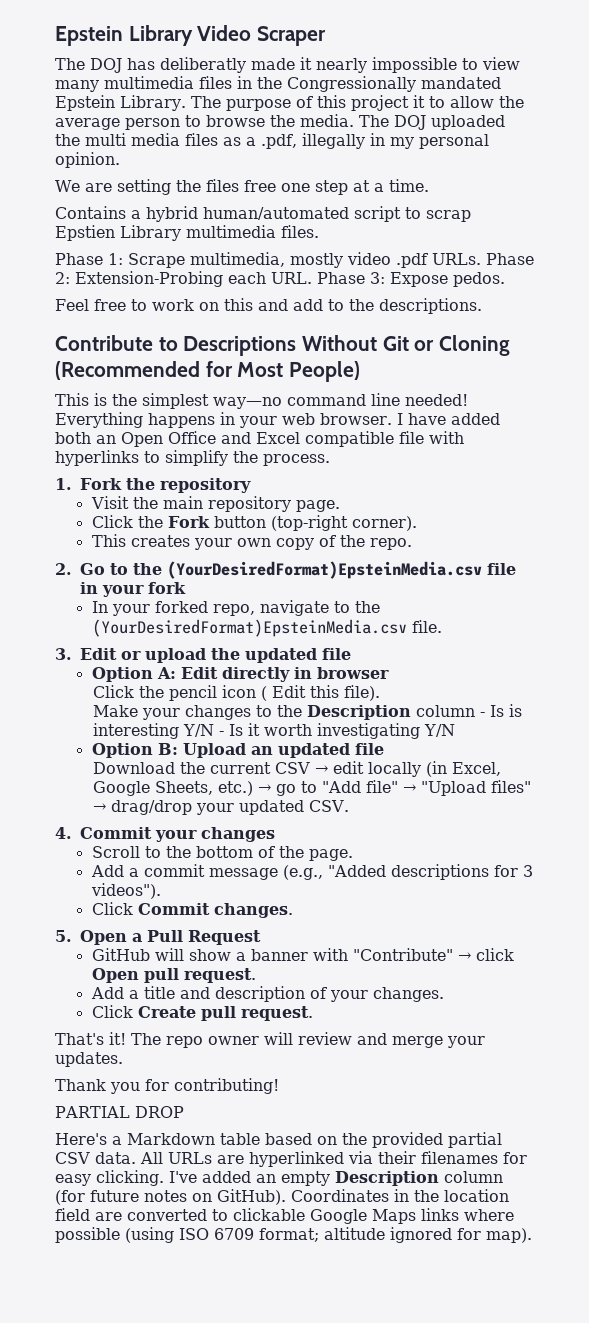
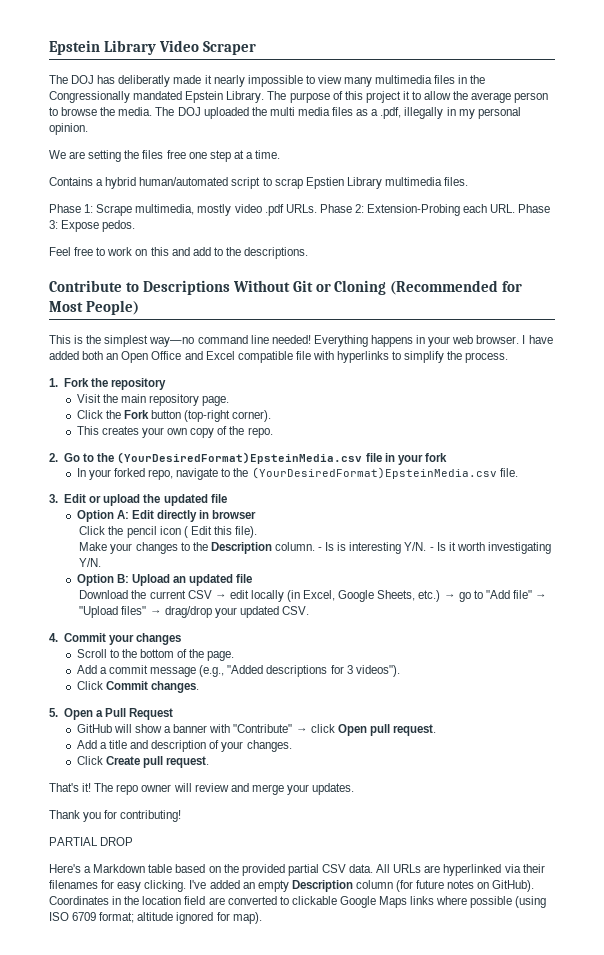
- Make your changes to the Description column - Is is interesting Y/N - Is it worth investigating Y/N
+ Make your changes to the Description column. - Is is interesting Y/N. - Is it worth investigating Y/N.

